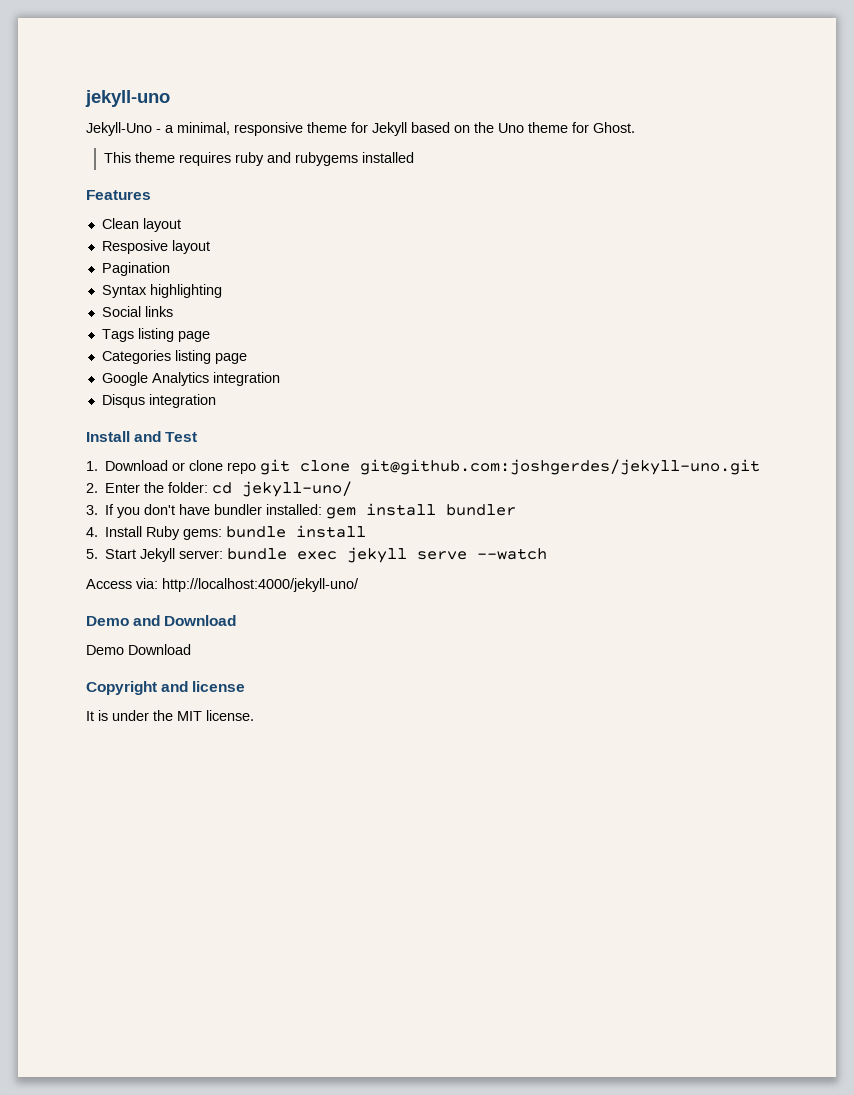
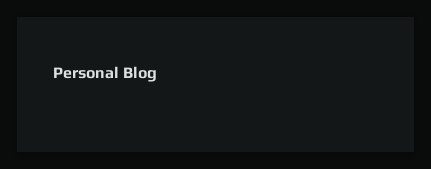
- jekyll-uno
- Jekyll-Uno - a minimal, responsive theme for Jekyll based on the Uno theme for Ghost.
- This theme requires ruby and rubygems installed
- Features
- Clean layout
- Resposive layout
- Pagination
- Syntax highlighting
- Social links
- Tags listing page
- Categories listing page
- Google Analytics integration
- Disqus integration
- Install and Test
- 1. Download or clone repo git clone git@github.com:joshgerdes/jekyll-uno.git
- 2. Enter the folder: cd jekyll-uno/
- 3. If you don't have bundler installed: gem install bundler
- 4. Install Ruby gems: bundle install
- 5. Start Jekyll server: bundle exec jekyll serve --watch
- Access via: http://localhost:4000/jekyll-uno/
- Demo and Download
- Demo Download
- Copyright and license
- It is under the MIT license.
+ Personal Blog

